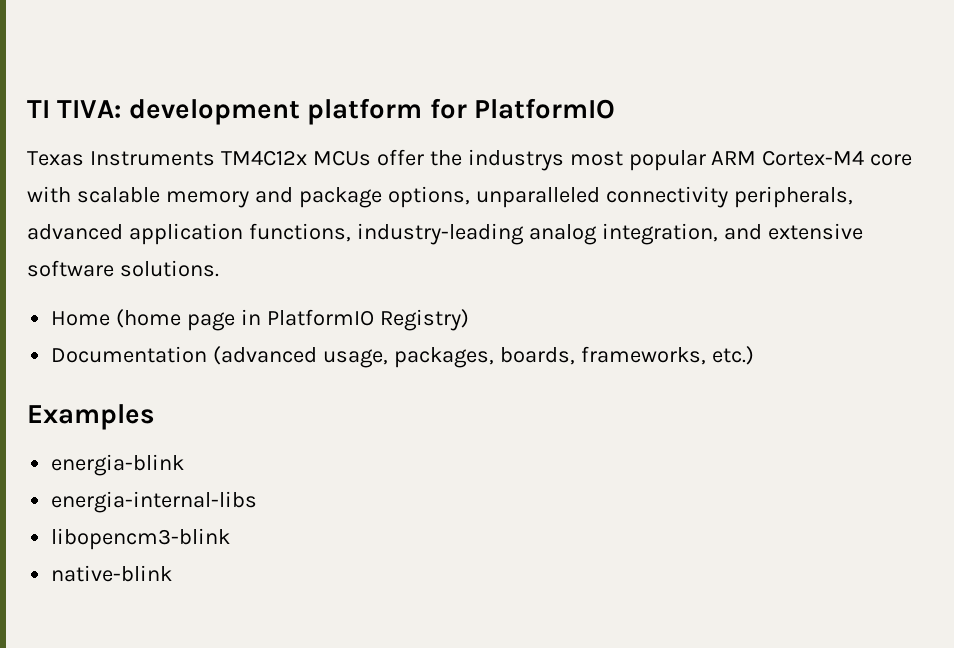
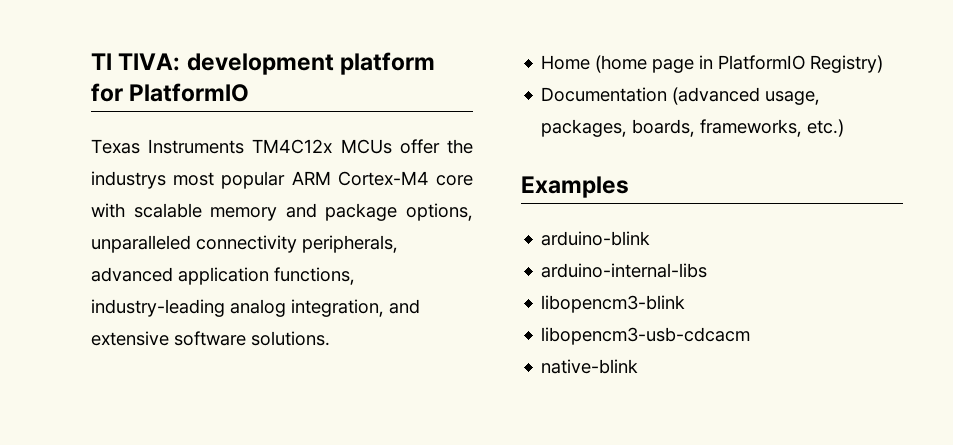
- energia-blink
- energia-internal-libs
+ arduino-blink
+ arduino-internal-libs
+ libopencm3-usb-cdcacm

